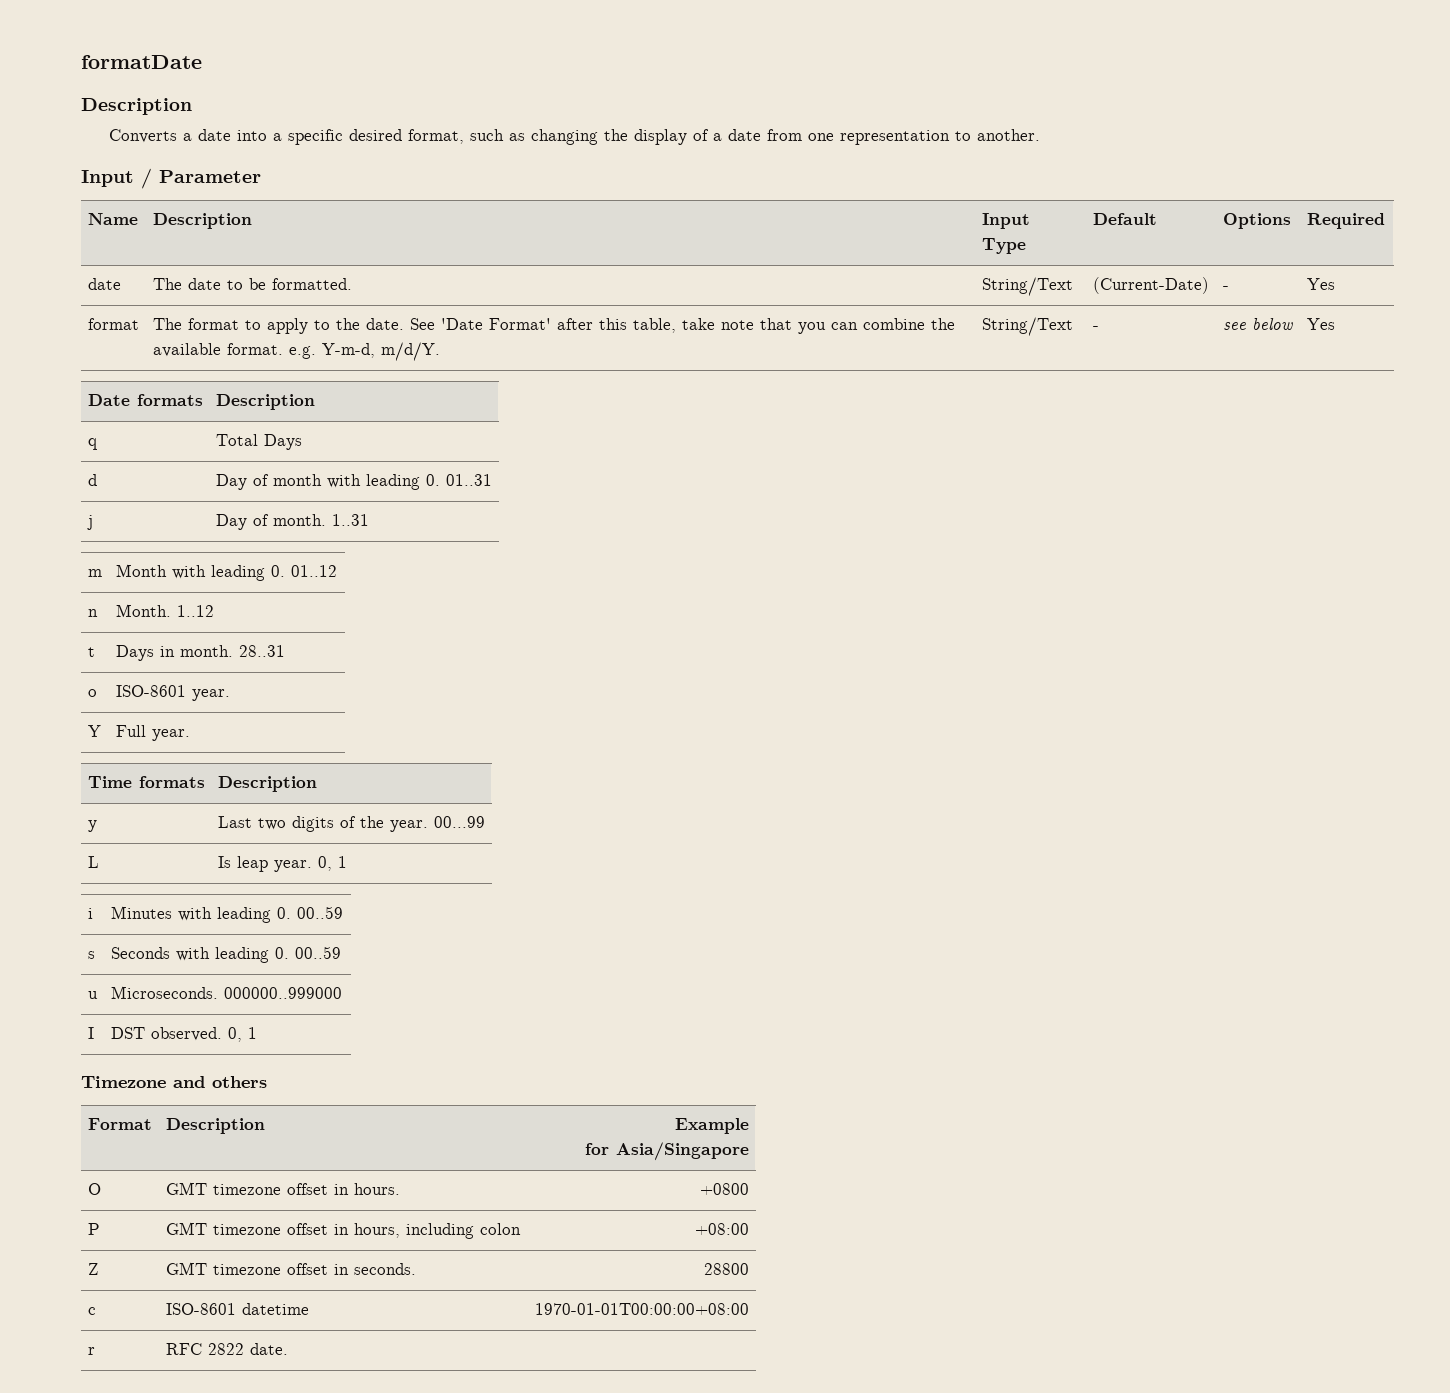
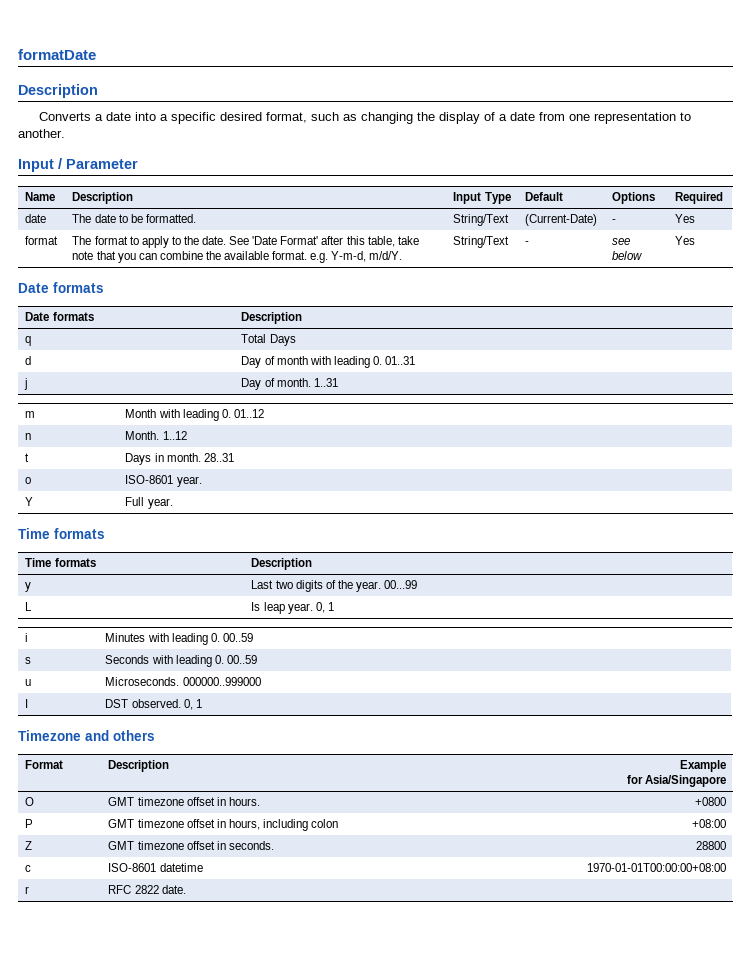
  format | The format to apply to the date. See 'Date Format' after this table, take note that you can combine the available format. e.g. Y-m-d, m/d/Y. | String/Text | - | see below | Yes
+ Date formats
  Y | Full year.
+ Time formats

